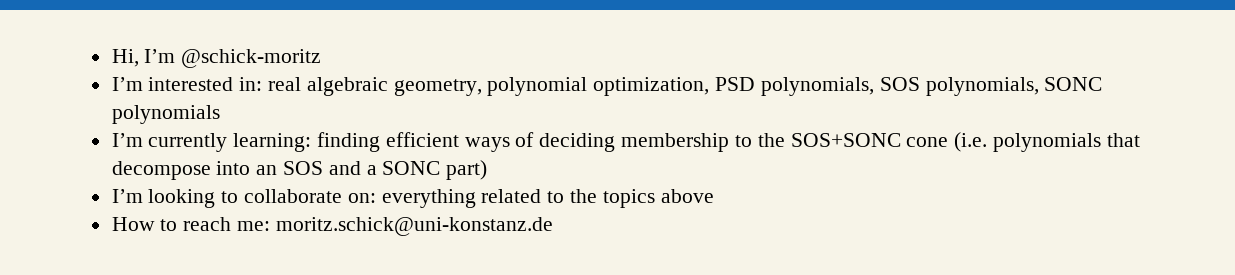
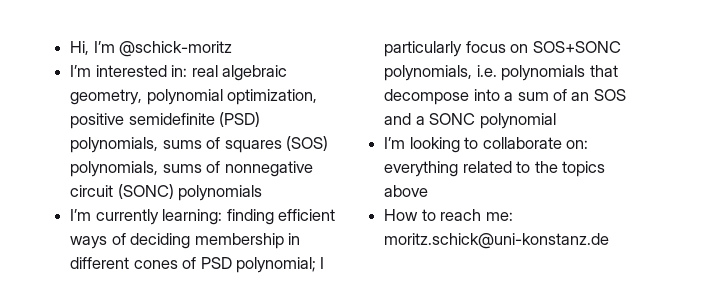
- I’m interested in: real algebraic geometry, polynomial optimization, PSD polynomials, SOS polynomials, SONC polynomials
+ I’m interested in: real algebraic geometry, polynomial optimization, positive semidefinite (PSD) polynomials, sums of squares (SOS) polynomials, sums of nonnegative circuit (SONC) polynomials
- I’m currently learning: finding efficient ways of deciding membership to the SOS+SONC cone (i.e. polynomials that decompose into an SOS and a SONC part)
+ I’m currently learning: finding efficient ways of deciding membership in different cones of PSD polynomial; I particularly focus on SOS+SONC polynomials, i.e. polynomials that decompose into a sum of an SOS and a SONC polynomial

